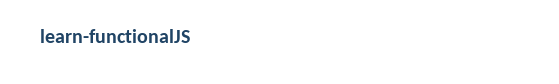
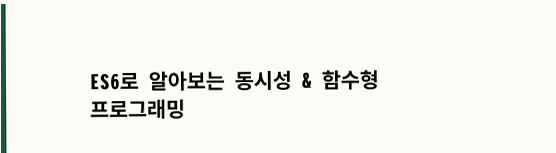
- learn-functionalJS
+ ES6로 알아보는 동시성 & 함수형 프로그래밍

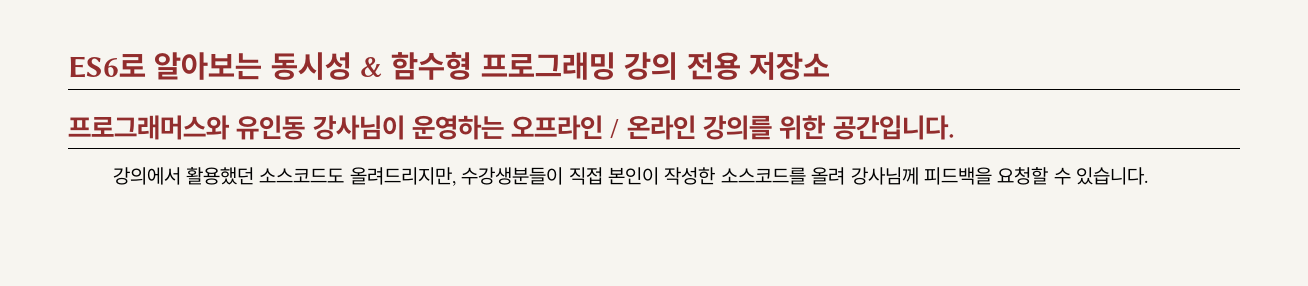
- ES6로 알아보는 동시성 & 함수형 프로그래밍
+ ES6로 알아보는 동시성 & 함수형 프로그래밍 강의 전용 저장소
+ 프로그래머스와 유인동 강사님이 운영하는 오프라인 / 온라인 강의를 위한 공간입니다.
+ 강의에서 활용했던 소스코드도 올려드리지만, 수강생분들이 직접 본인이 작성한 소스코드를 올려 강사님께 피드백을 요청할 수 있습니다.

